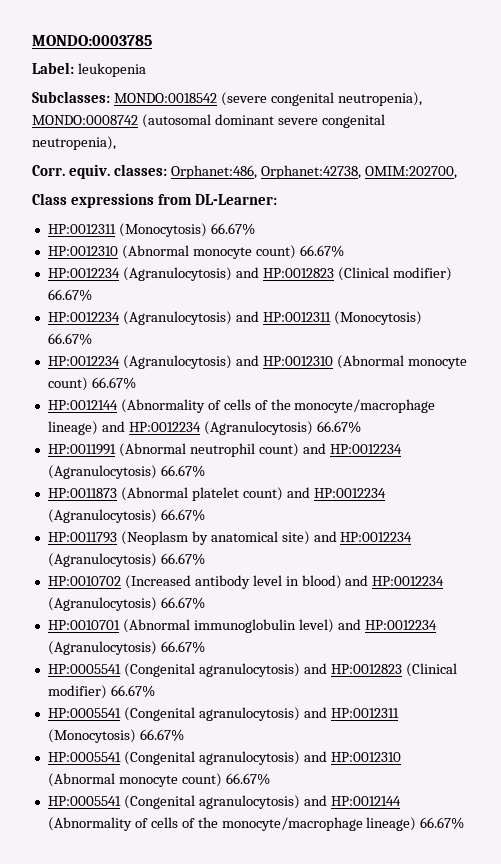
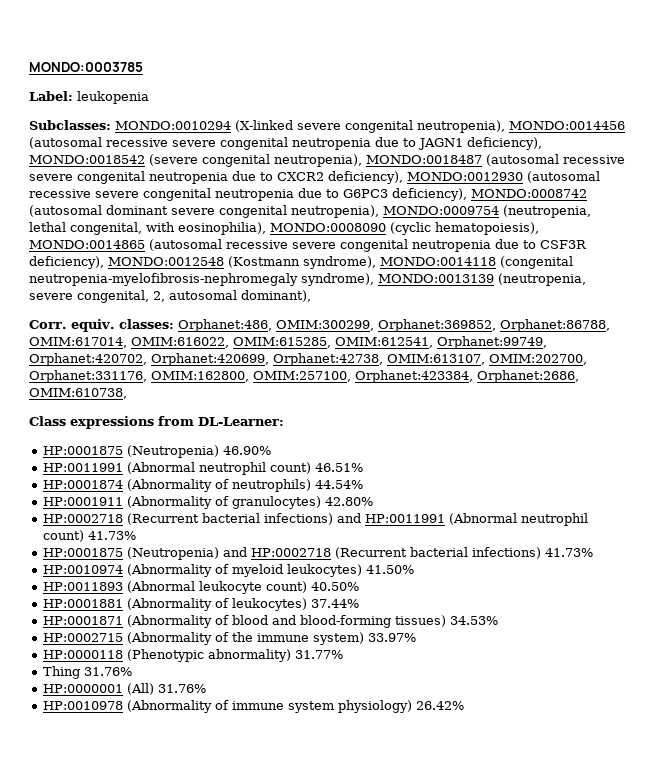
- Subclasses: MONDO:0018542 (severe congenital neutropenia), MONDO:0008742 (autosomal dominant severe congenital neutropenia),
- Corr. equiv. classes: Orphanet:486, Orphanet:42738, OMIM:202700,
+ Subclasses: MONDO:0010294 (X-linked severe congenital neutropenia), MONDO:0014456 (autosomal recessive severe congenital neutropenia due to JAGN1 deficiency), MONDO:0018542 (severe congenital neutropenia), MONDO:0018487 (autosomal recessive severe congenital neutropenia due to CXCR2 deficiency), MONDO:0012930 (autosomal recessive severe congenital neutropenia due to G6PC3 deficiency), MONDO:0008742 (autosomal dominant severe congenital neutropenia), MONDO:0009754 (neutropenia, lethal congenital, with eosinophilia), MONDO:0008090 (cyclic hematopoiesis), MONDO:0014865 (autosomal recessive severe congenital neutropenia due to CSF3R deficiency), MONDO:0012548 (Kostmann syndrome), MONDO:0014118 (congenital neutropenia-myelofibrosis-nephromegaly syndrome), MONDO:0013139 (neutropenia, severe congenital, 2, autosomal dominant),
+ Corr. equiv. classes: Orphanet:486, OMIM:300299, Orphanet:369852, Orphanet:86788, OMIM:617014, OMIM:616022, OMIM:615285, OMIM:612541, Orphanet:99749, Orphanet:420702, Orphanet:420699, Orphanet:42738, OMIM:613107, OMIM:202700, Orphanet:331176, OMIM:162800, OMIM:257100, Orphanet:423384, Orphanet:2686, OMIM:610738,
  Class expressions from DL-Learner:
- HP:0012311 (Monocytosis) 66.67%
- HP:0012310 (Abnormal monocyte count) 66.67%
- HP:0012234 (Agranulocytosis) and HP:0012823 (Clinical modifier) 66.67%
- HP:0012234 (Agranulocytosis) and HP:0012311 (Monocytosis) 66.67%
- HP:0012234 (Agranulocytosis) and HP:0012310 (Abnormal monocyte count) 66.67%
- HP:0012144 (Abnormality of cells of the monocyte/macrophage lineage) and HP:0012234 (Agranulocytosis) 66.67%
- HP:0011991 (Abnormal neutrophil count) and HP:0012234 (Agranulocytosis) 66.67%
- HP:0011873 (Abnormal platelet count) and HP:0012234 (Agranulocytosis) 66.67%
- HP:0011793 (Neoplasm by anatomical site) and HP:0012234 (Agranulocytosis) 66.67%
- HP:0010702 (Increased antibody level in blood) and HP:0012234 (Agranulocytosis) 66.67%
- HP:0010701 (Abnormal immunoglobulin level) and HP:0012234 (Agranulocytosis) 66.67%
- HP:0005541 (Congenital agranulocytosis) and HP:0012823 (Clinical modifier) 66.67%
- HP:0005541 (Congenital agranulocytosis) and HP:0012311 (Monocytosis) 66.67%
- HP:0005541 (Congenital agranulocytosis) and HP:0012310 (Abnormal monocyte count) 66.67%
- HP:0005541 (Congenital agranulocytosis) and HP:0012144 (Abnormality of cells of the monocyte/macrophage lineage) 66.67%
+ HP:0001875 (Neutropenia) 46.90%
+ HP:0011991 (Abnormal neutrophil count) 46.51%
+ HP:0001874 (Abnormality of neutrophils) 44.54%
+ HP:0001911 (Abnormality of granulocytes) 42.80%
+ HP:0002718 (Recurrent bacterial infections) and HP:0011991 (Abnormal neutrophil count) 41.73%
+ HP:0001875 (Neutropenia) and HP:0002718 (Recurrent bacterial infections) 41.73%
+ HP:0010974 (Abnormality of myeloid leukocytes) 41.50%
+ HP:0011893 (Abnormal leukocyte count) 40.50%
+ HP:0001881 (Abnormality of leukocytes) 37.44%
+ HP:0001871 (Abnormality of blood and blood-forming tissues) 34.53%
+ HP:0002715 (Abnormality of the immune system) 33.97%
+ HP:0000118 (Phenotypic abnormality) 31.77%
+ Thing 31.76%
+ HP:0000001 (All) 31.76%
+ HP:0010978 (Abnormality of immune system physiology) 26.42%

